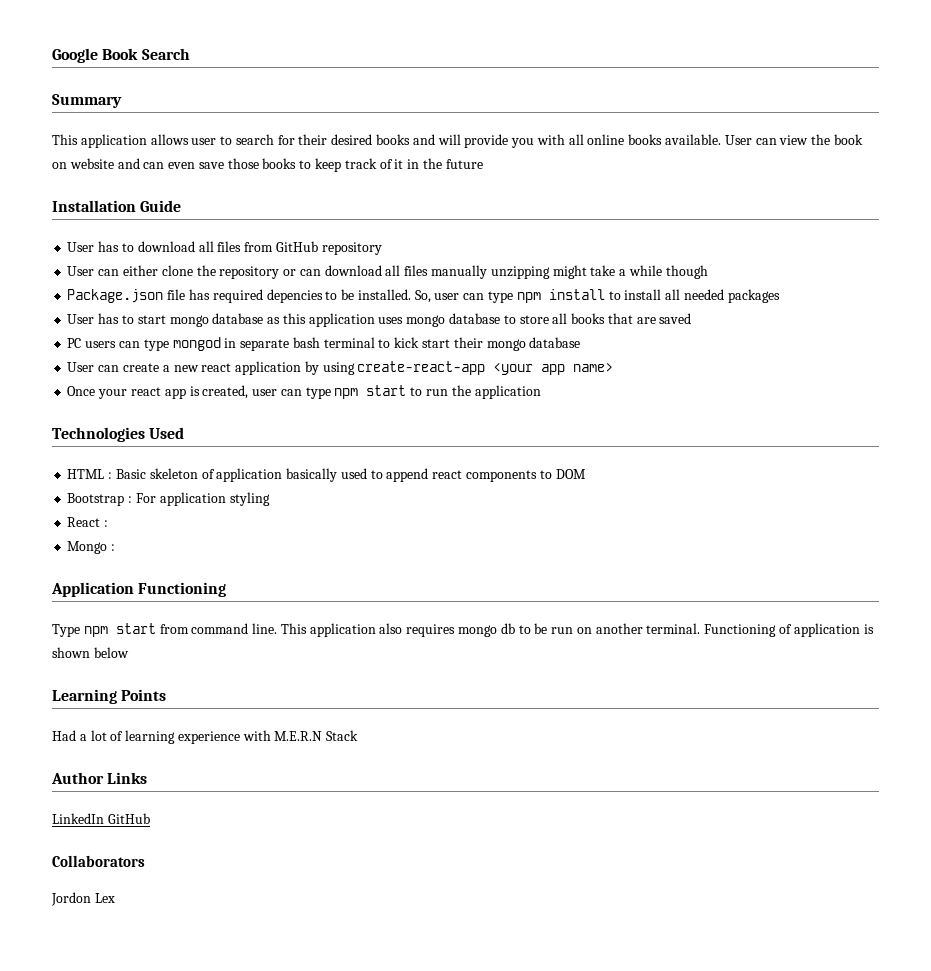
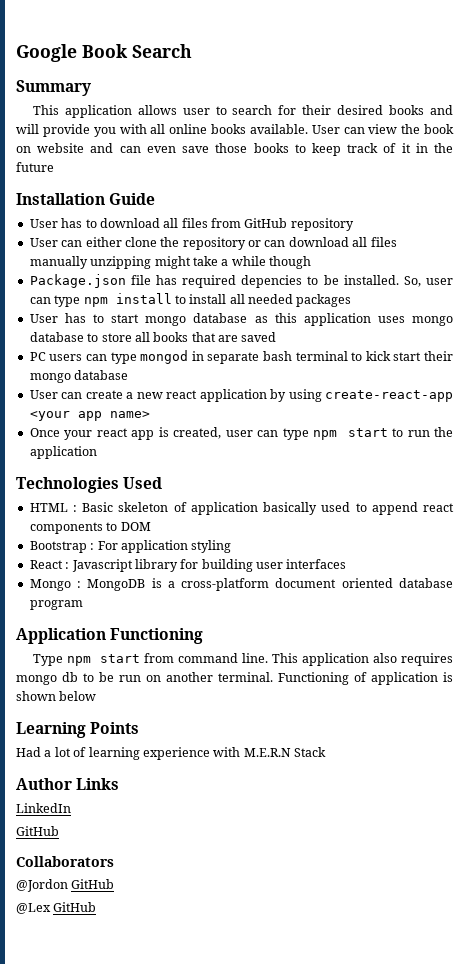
- React :
- Mongo :
+ React : Javascript library for building user interfaces
+ Mongo : MongoDB is a cross-platform document oriented database program
- LinkedIn GitHub
+ LinkedIn
+ GitHub
- Jordon Lex
+ @Jordon GitHub
+ @Lex GitHub

